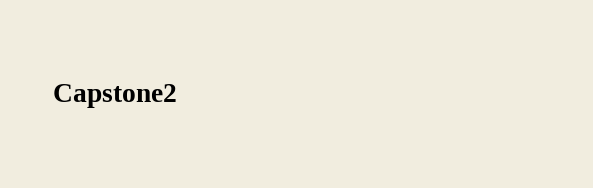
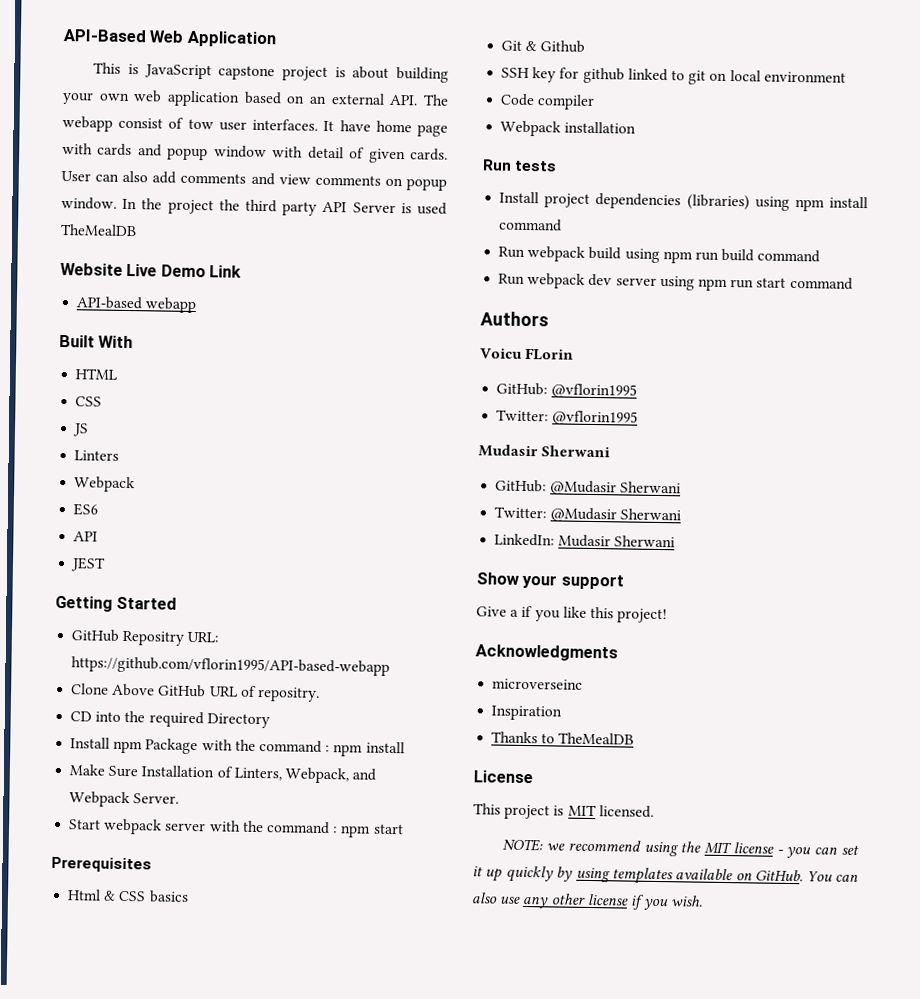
- Capstone2
+ API-Based Web Application
+ This is JavaScript capstone project is about building your own web application based on an external API. The webapp consist of tow user interfaces. It have home page with cards and popup window with detail of given cards. User can also add comments and view comments on popup window. In the project the third party API Server is used TheMealDB
+ Website Live Demo Link
+ API-based webapp
+ Built With
+ HTML
+ CSS
+ JS
+ Linters
+ Webpack
+ ES6
+ API
+ JEST
+ Getting Started
+ GitHub Repositry URL: https://github.com/vflorin1995/API-based-webapp
+ Clone Above GitHub URL of repositry.
+ CD into the required Directory
+ Install npm Package with the command : npm install
+ Make Sure Installation of Linters, Webpack, and Webpack Server.
+ Start webpack server with the command : npm start
+ Prerequisites
+ Html & CSS basics
+ Git & Github
+ SSH key for github linked to git on local environment
+ Code compiler
+ Webpack installation
+ Run tests
+ Install project dependencies (libraries) using npm install command
+ Run webpack build using npm run build command
+ Run webpack dev server using npm run start command
+ Authors
+ Voicu FLorin
+ GitHub: @vflorin1995
+ Twitter: @vflorin1995
+ Mudasir Sherwani
+ GitHub: @Mudasir Sherwani
+ Twitter: @Mudasir Sherwani
+ LinkedIn: Mudasir Sherwani
+ Show your support
+ Give a if you like this project!
+ Acknowledgments
+ microverseinc
+ Inspiration
+ Thanks to TheMealDB
+ License
+ This project is MIT licensed.
+ NOTE: we recommend using the MIT license - you can set it up quickly by using templates available on GitHub. You can also use any other license if you wish.

